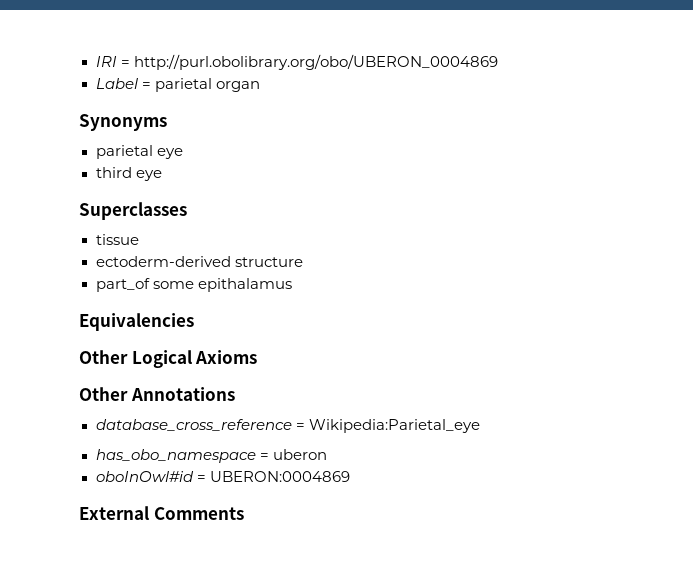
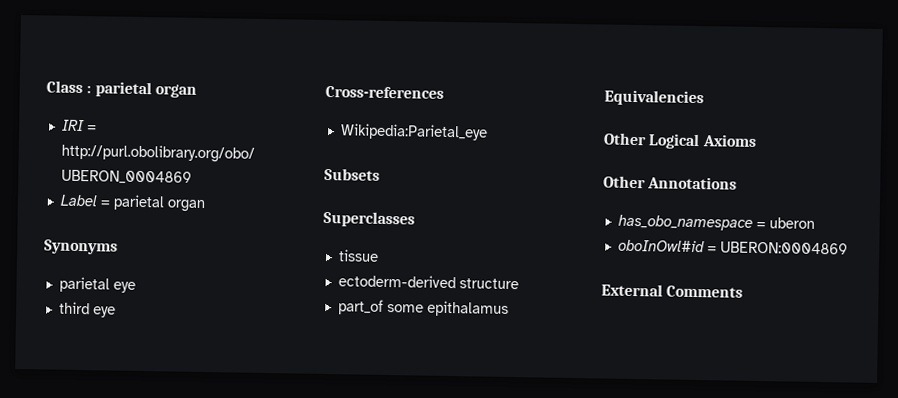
+ Class : parietal organ
+ Cross-references
+ Wikipedia:Parietal_eye
+ Subsets
- database_cross_reference = Wikipedia:Parietal_eye

